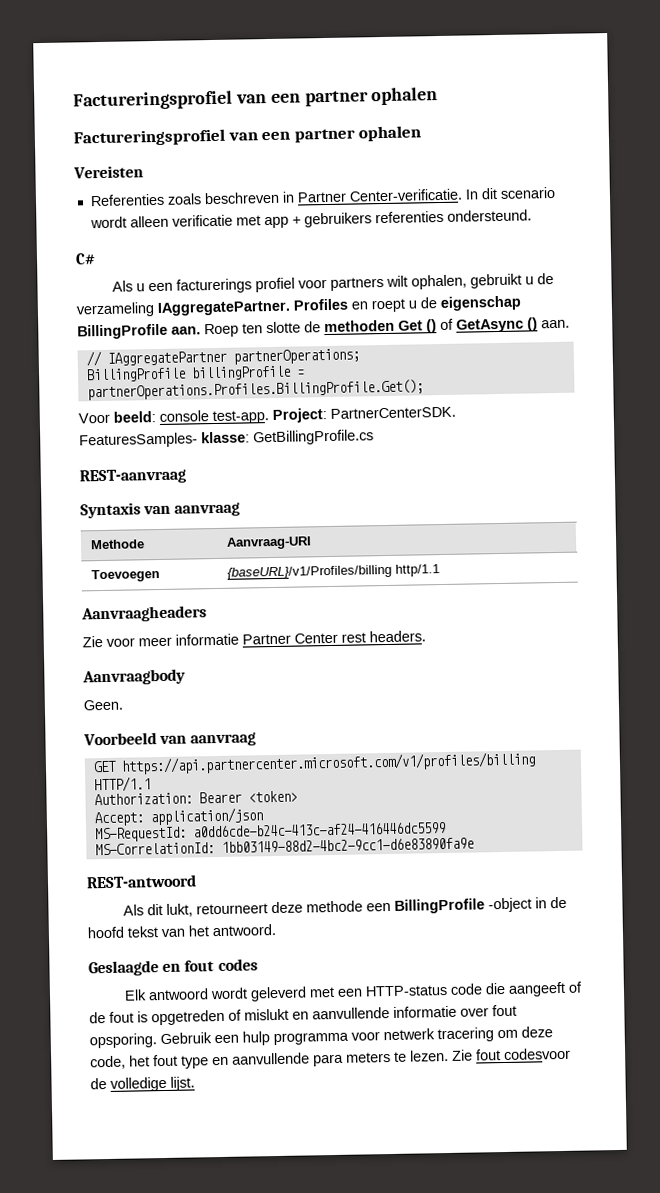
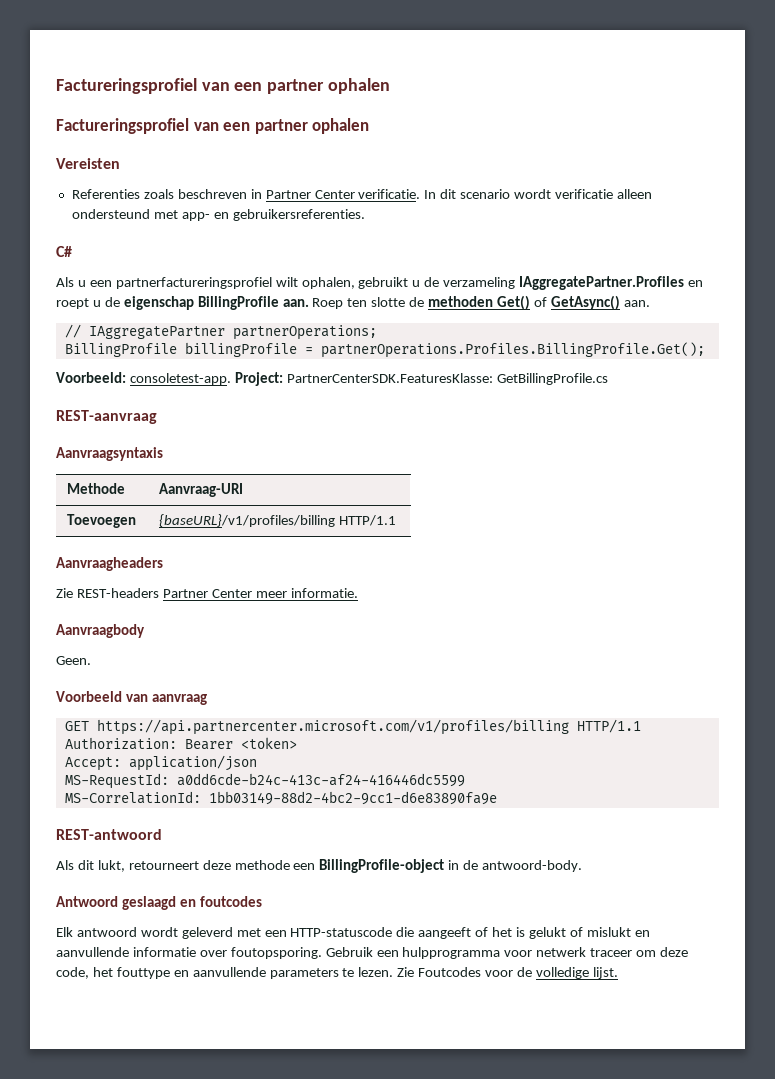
- Referenties zoals beschreven in Partner Center-verificatie.
+ Referenties zoals beschreven in Partner Center verificatie.
- In dit scenario wordt alleen verificatie met app + gebruikers referenties ondersteund.
+ In dit scenario wordt verificatie alleen ondersteund met app- en gebruikersreferenties.
- Als u een facturerings profiel voor partners wilt ophalen, gebruikt u de verzameling IAggregatePartner. Profiles en roept u de eigenschap BillingProfile aan.
+ Als u een partnerfactureringsprofiel wilt ophalen, gebruikt u de verzameling IAggregatePartner.Profiles en roept u de eigenschap BillingProfile aan.
- Roep ten slotte de methoden Get () of GetAsync () aan.
+ Roep ten slotte de methoden Get() of GetAsync() aan.
- Voor beeld: console test-app. Project: PartnerCenterSDK. FeaturesSamples- klasse: GetBillingProfile.cs
+ Voorbeeld: consoletest-app. Project: PartnerCenterSDK.FeaturesKlasse: GetBillingProfile.cs
- Syntaxis van aanvraag
+ Aanvraagsyntaxis
- Toevoegen | {baseURL}/v1/Profiles/billing http/1.1
+ Toevoegen | {baseURL}/v1/profiles/billing HTTP/1.1
- Zie voor meer informatie Partner Center rest headers.
+ Zie REST-headers Partner Center meer informatie.
- Als dit lukt, retourneert deze methode een BillingProfile -object in de hoofd tekst van het antwoord.
- Geslaagde en fout codes
+ Als dit lukt, retourneert deze methode een BillingProfile-object in de antwoord-body.
+ Antwoord geslaagd en foutcodes
- Elk antwoord wordt geleverd met een HTTP-status code die aangeeft of de fout is opgetreden of mislukt en aanvullende informatie over fout opsporing. Gebruik een hulp programma voor netwerk tracering om deze code, het fout type en aanvullende para meters te lezen.
+ Elk antwoord wordt geleverd met een HTTP-statuscode die aangeeft of het is gelukt of mislukt en aanvullende informatie over foutopsporing. Gebruik een hulpprogramma voor netwerk traceer om deze code, het fouttype en aanvullende parameters te lezen.
- Zie fout codesvoor de volledige lijst.
+ Zie Foutcodes voor de volledige lijst.

